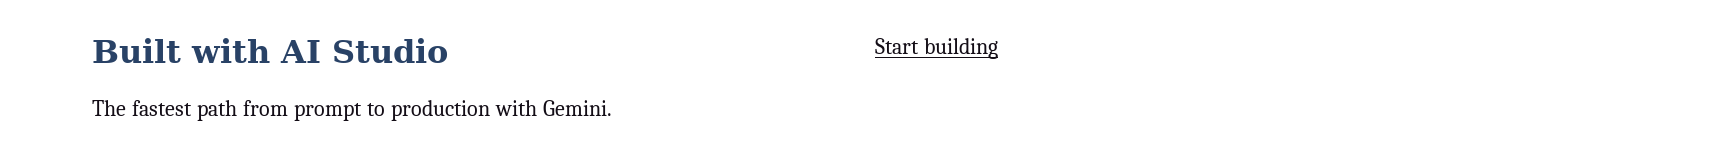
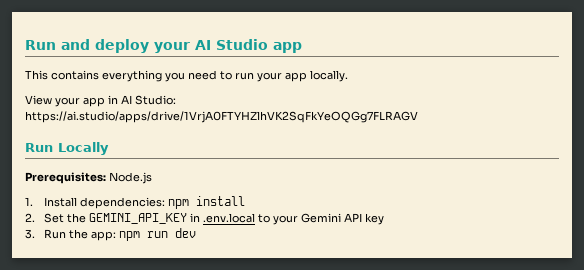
- Built with AI Studio
- The fastest path from prompt to production with Gemini.
- Start building
+ Run and deploy your AI Studio app
+ This contains everything you need to run your app locally.
+ View your app in AI Studio: https://ai.studio/apps/drive/1VrjA0FTYHZlhVK2SqFkYeOQGg7FLRAGV
+ Run Locally
+ Prerequisites: Node.js
+ 1. Install dependencies: npm install
+ 2. Set the GEMINI_API_KEY in .env.local to your Gemini API key
+ 3. Run the app: npm run dev

